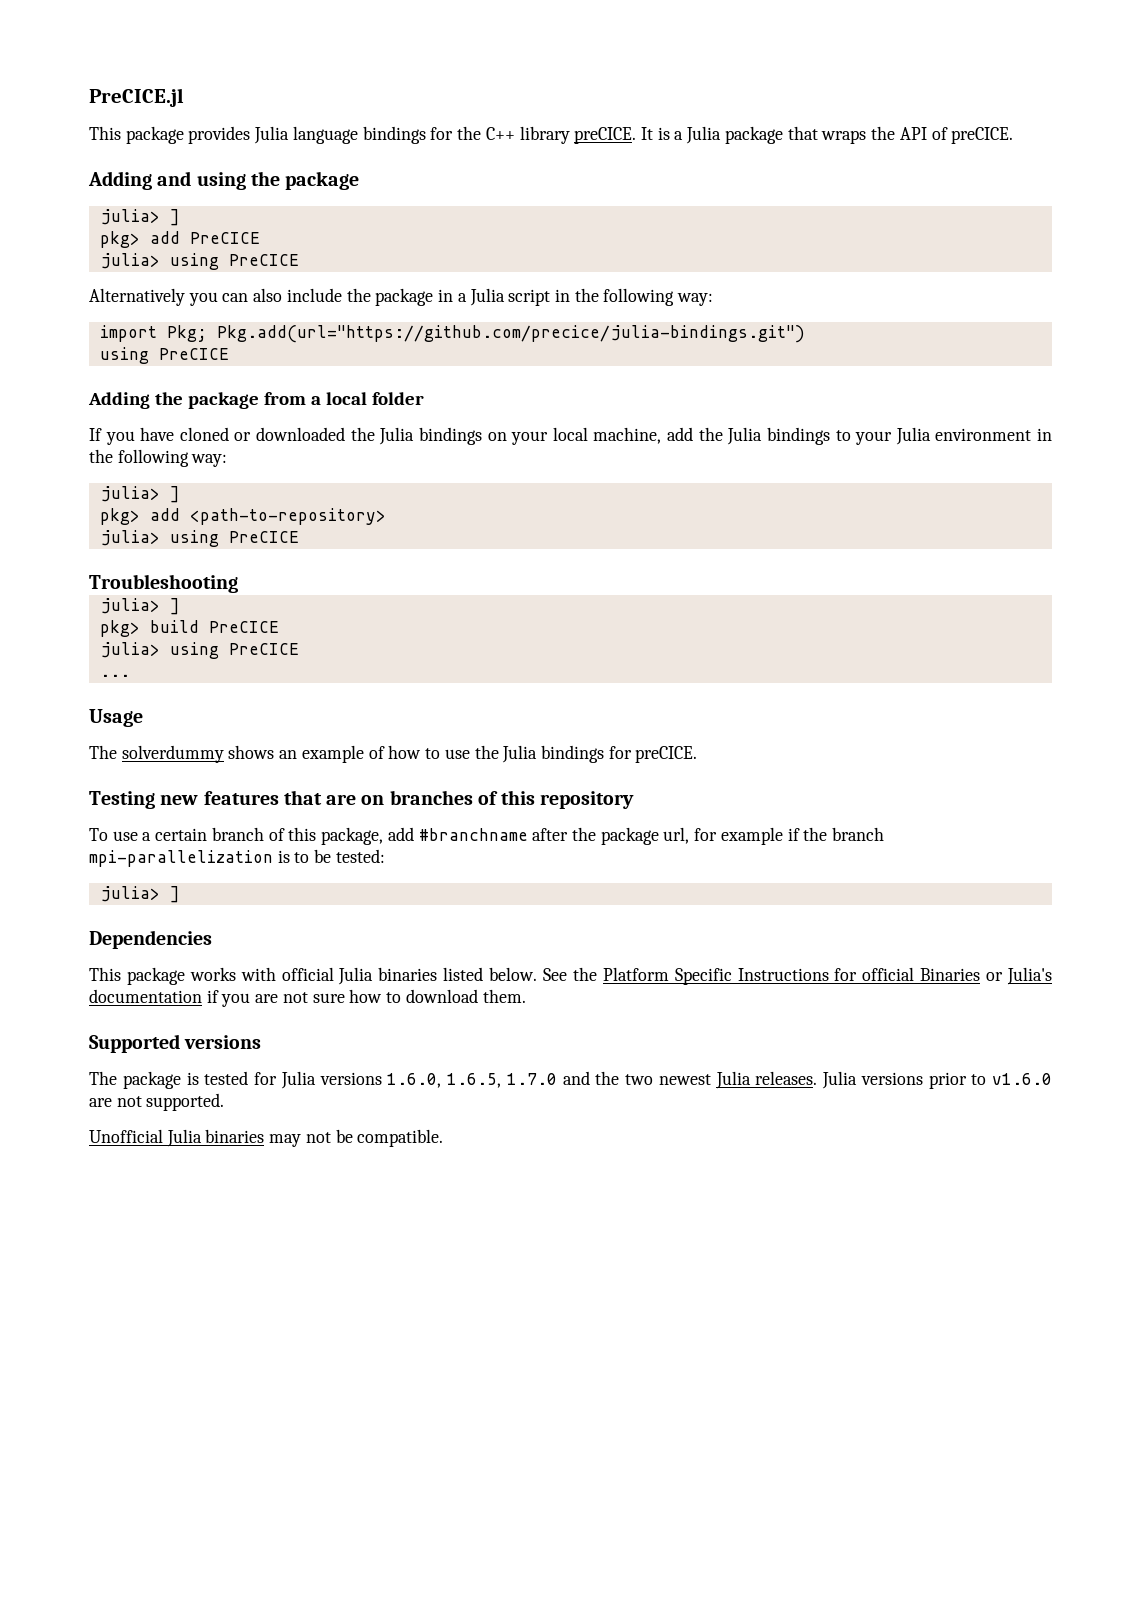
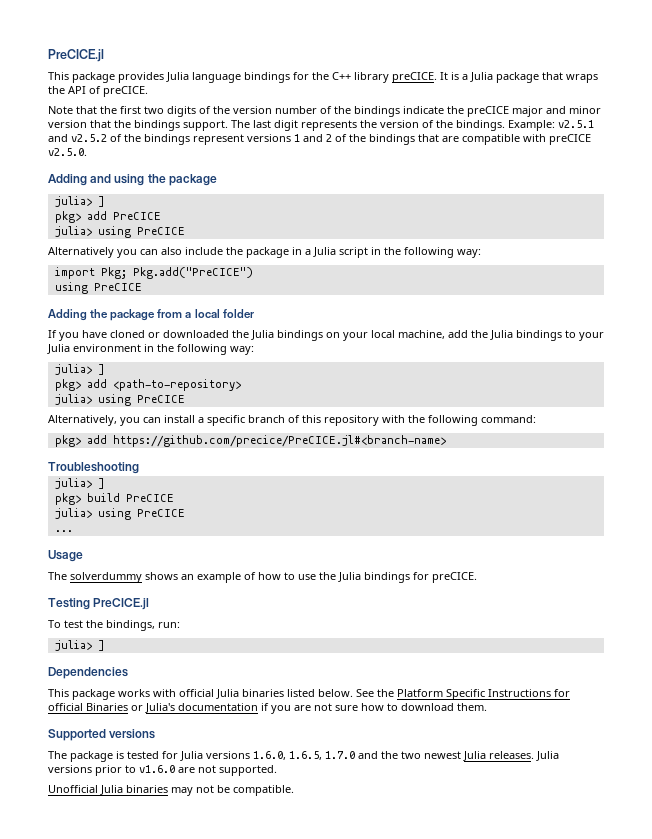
+ Note that the first two digits of the version number of the bindings indicate the preCICE major and minor version that the bindings support. The last digit represents the version of the bindings. Example: v2.5.1 and v2.5.2 of the bindings represent versions 1 and 2 of the bindings that are compatible with preCICE v2.5.0.
- import Pkg; Pkg.add(url="https://github.com/precice/julia-bindings.git")
+ import Pkg; Pkg.add("PreCICE")
+ Alternatively, you can install a specific branch of this repository with the following command:
+ pkg> add https://github.com/precice/PreCICE.jl#<branch-name>
- Testing new features that are on branches of this repository
- To use a certain branch of this package, add #branchname after the package url, for example if the branch mpi-parallelization is to be tested:
+ Testing PreCICE.jl
+ To test the bindings, run:

